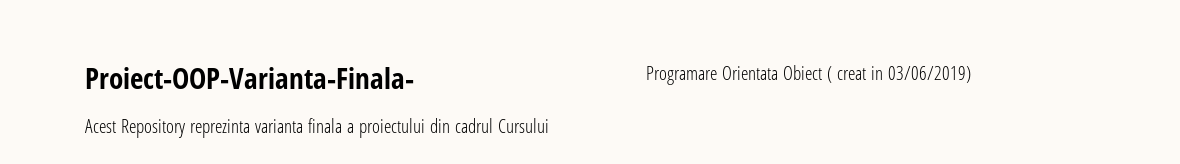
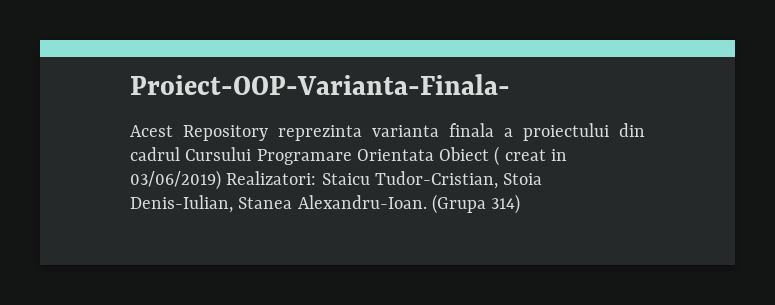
- Acest Repository reprezinta varianta finala a proiectului din cadrul Cursului Programare Orientata Obiect ( creat in 03/06/2019)
+ Acest Repository reprezinta varianta finala a proiectului din cadrul Cursului Programare Orientata Obiect ( creat in 03/06/2019) Realizatori: Staicu Tudor-Cristian, Stoia Denis-Iulian, Stanea Alexandru-Ioan. (Grupa 314)

